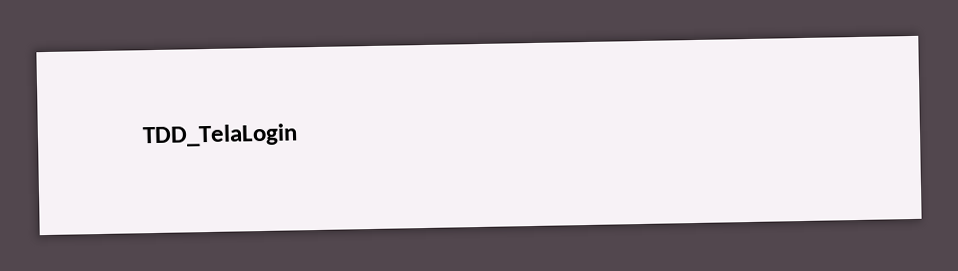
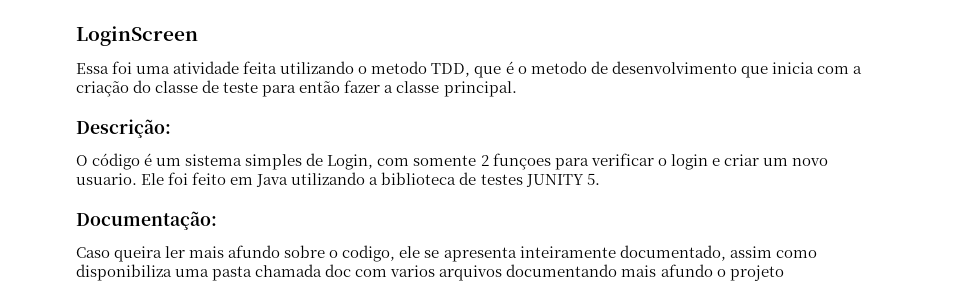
- TDD_TelaLogin
+ LoginScreen
+ Essa foi uma atividade feita utilizando o metodo TDD, que é o metodo de desenvolvimento que inicia com a criação do classe de teste para então fazer a classe principal.
+ Descrição:
+ O código é um sistema simples de Login, com somente 2 funçoes para verificar o login e criar um novo usuario. Ele foi feito em Java utilizando a biblioteca de testes JUNITY 5.
+ Documentação:
+ Caso queira ler mais afundo sobre o codigo, ele se apresenta inteiramente documentado, assim como disponibiliza uma pasta chamada doc com varios arquivos documentando mais afundo o projeto

